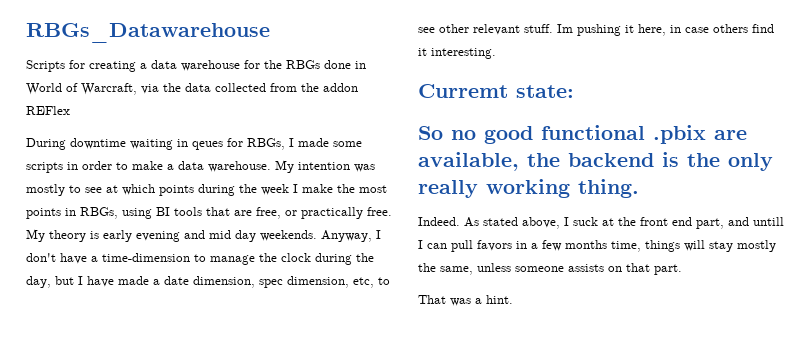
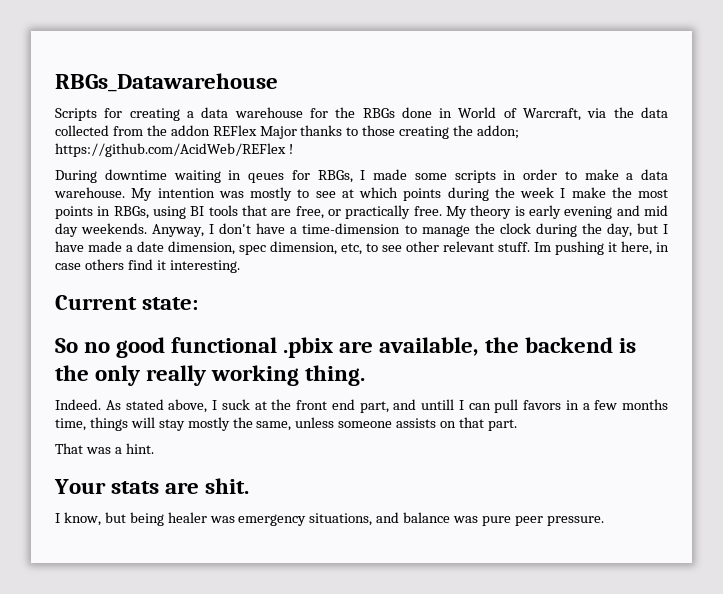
- Scripts for creating a data warehouse for the RBGs done in World of Warcraft, via the data collected from the addon REFlex
+ Scripts for creating a data warehouse for the RBGs done in World of Warcraft, via the data collected from the addon REFlex Major thanks to those creating the addon; https://github.com/AcidWeb/REFlex !
- Curremt state:
+ Current state:
+ Your stats are shit.
+ I know, but being healer was emergency situations, and balance was pure peer pressure.

